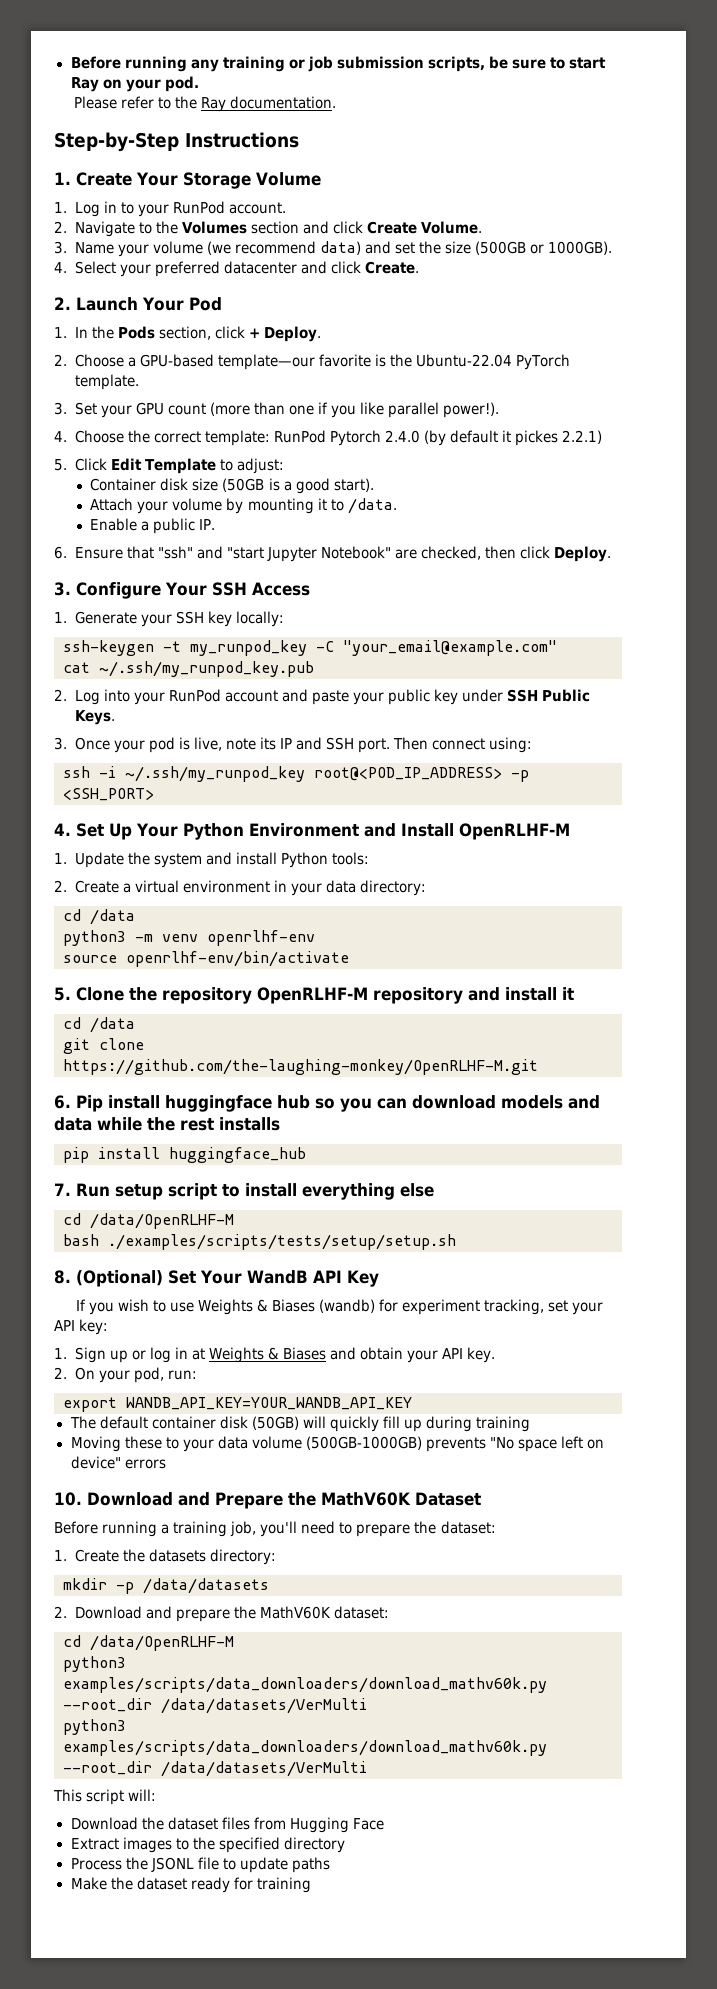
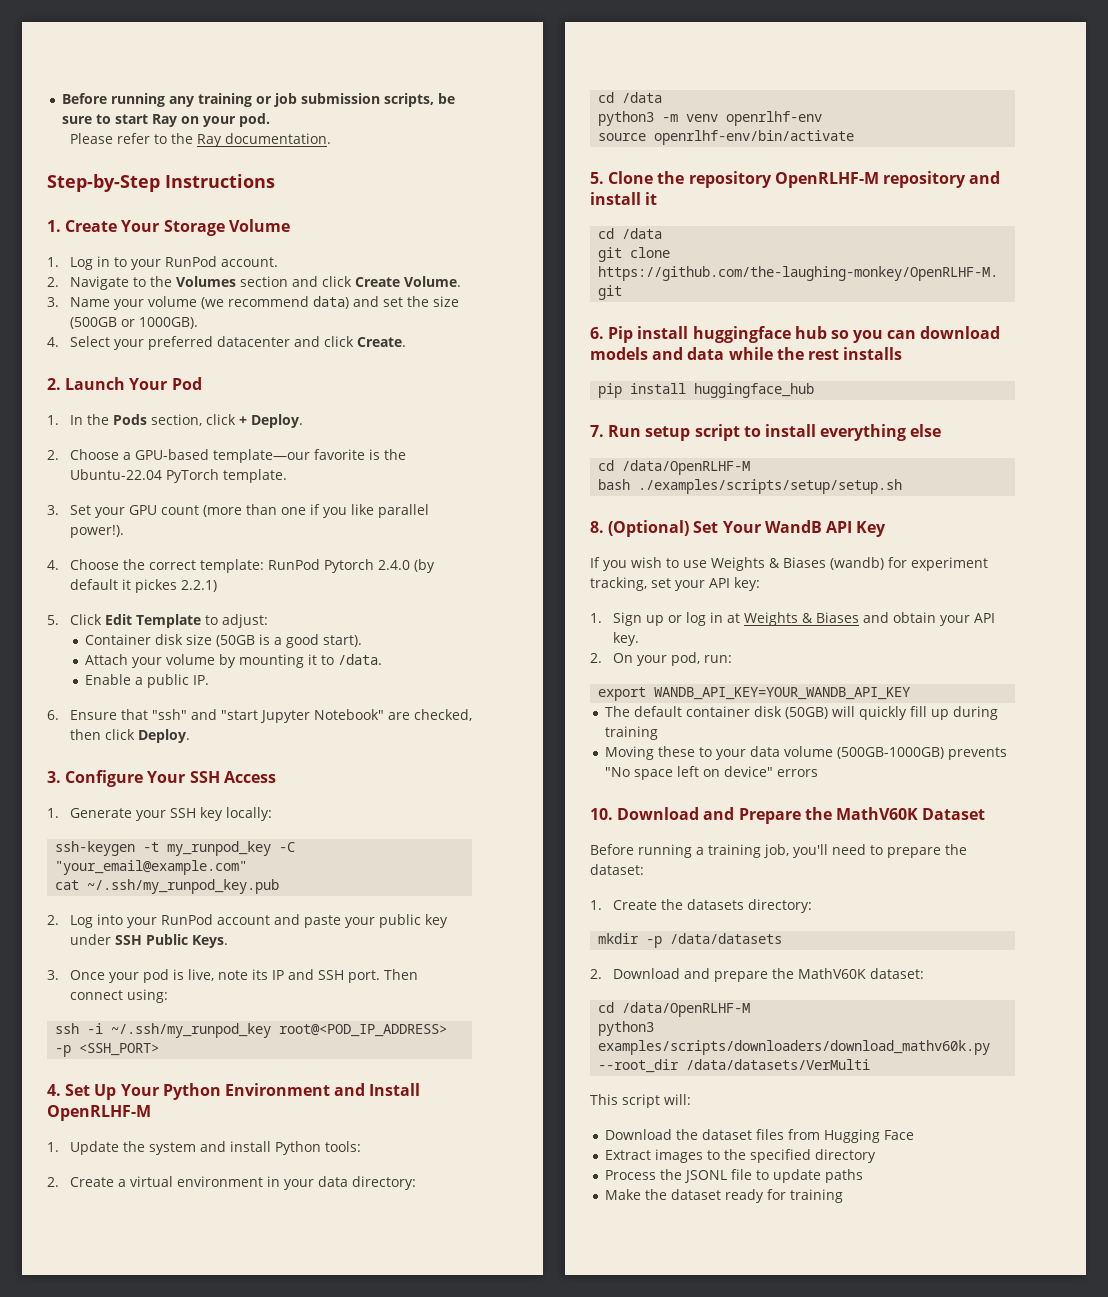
- bash ./examples/scripts/tests/setup/setup.sh
+ bash ./examples/scripts/setup/setup.sh
  2. Download and prepare the MathV60K dataset:
  cd /data/OpenRLHF-M
- python3 examples/scripts/data_downloaders/download_mathv60k.py --root_dir /data/datasets/VerMulti
- python3 examples/scripts/data_downloaders/download_mathv60k.py --root_dir /data/datasets/VerMulti
+ python3 examples/scripts/downloaders/download_mathv60k.py --root_dir /data/datasets/VerMulti

